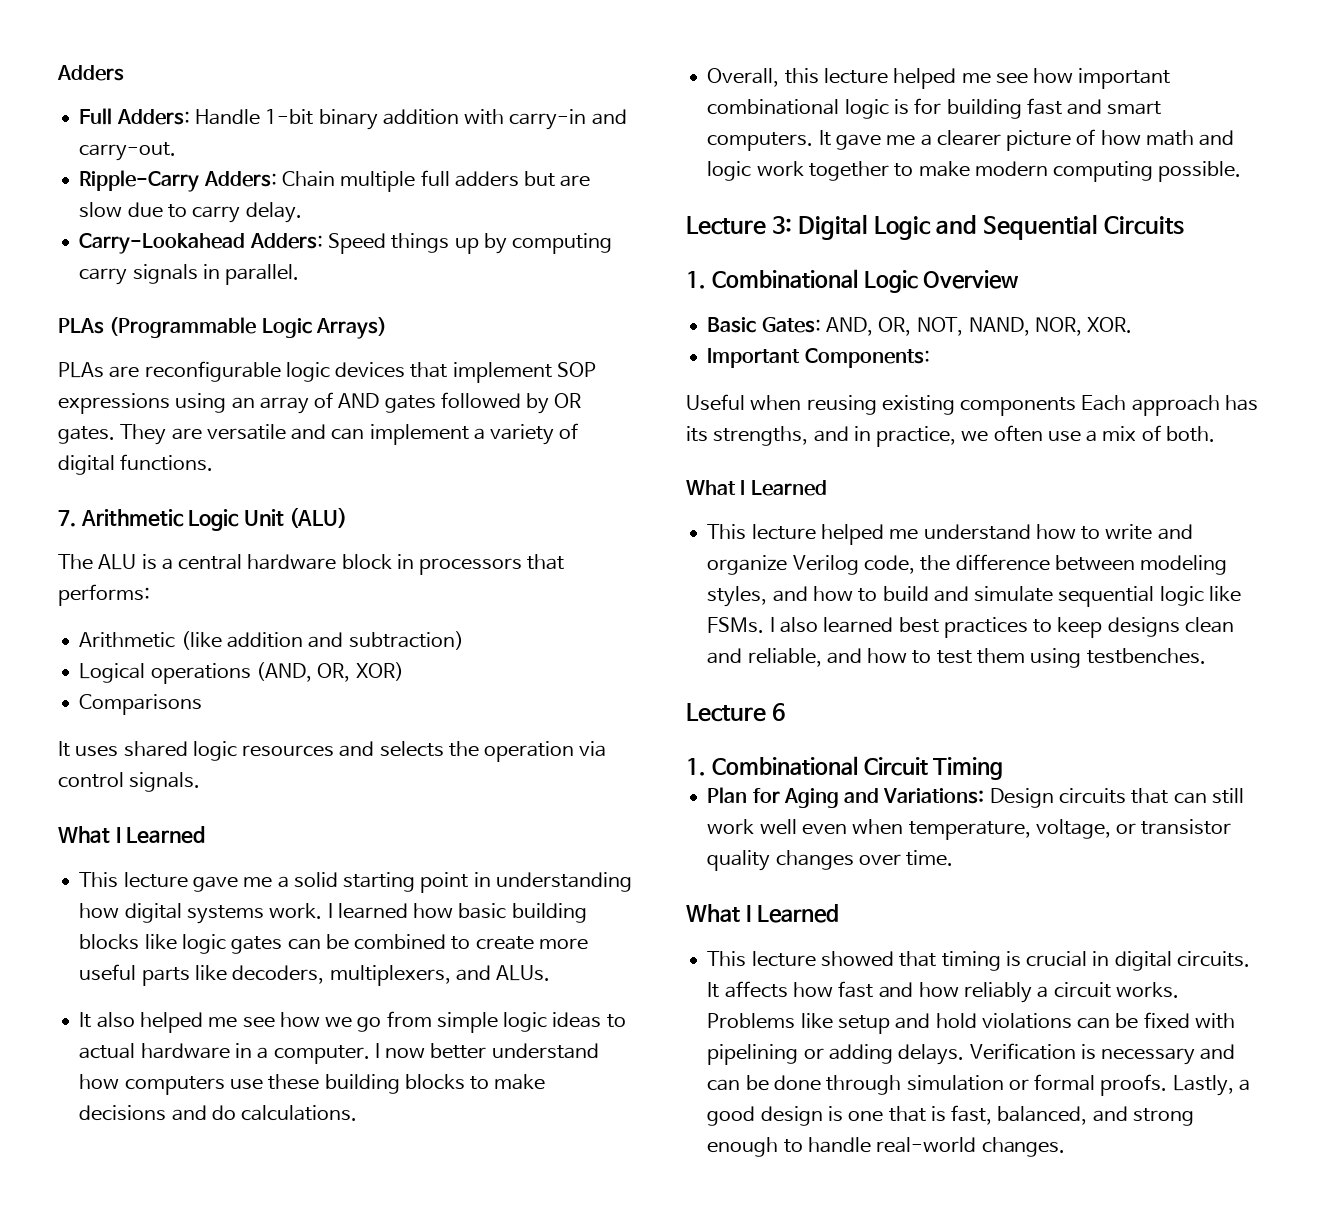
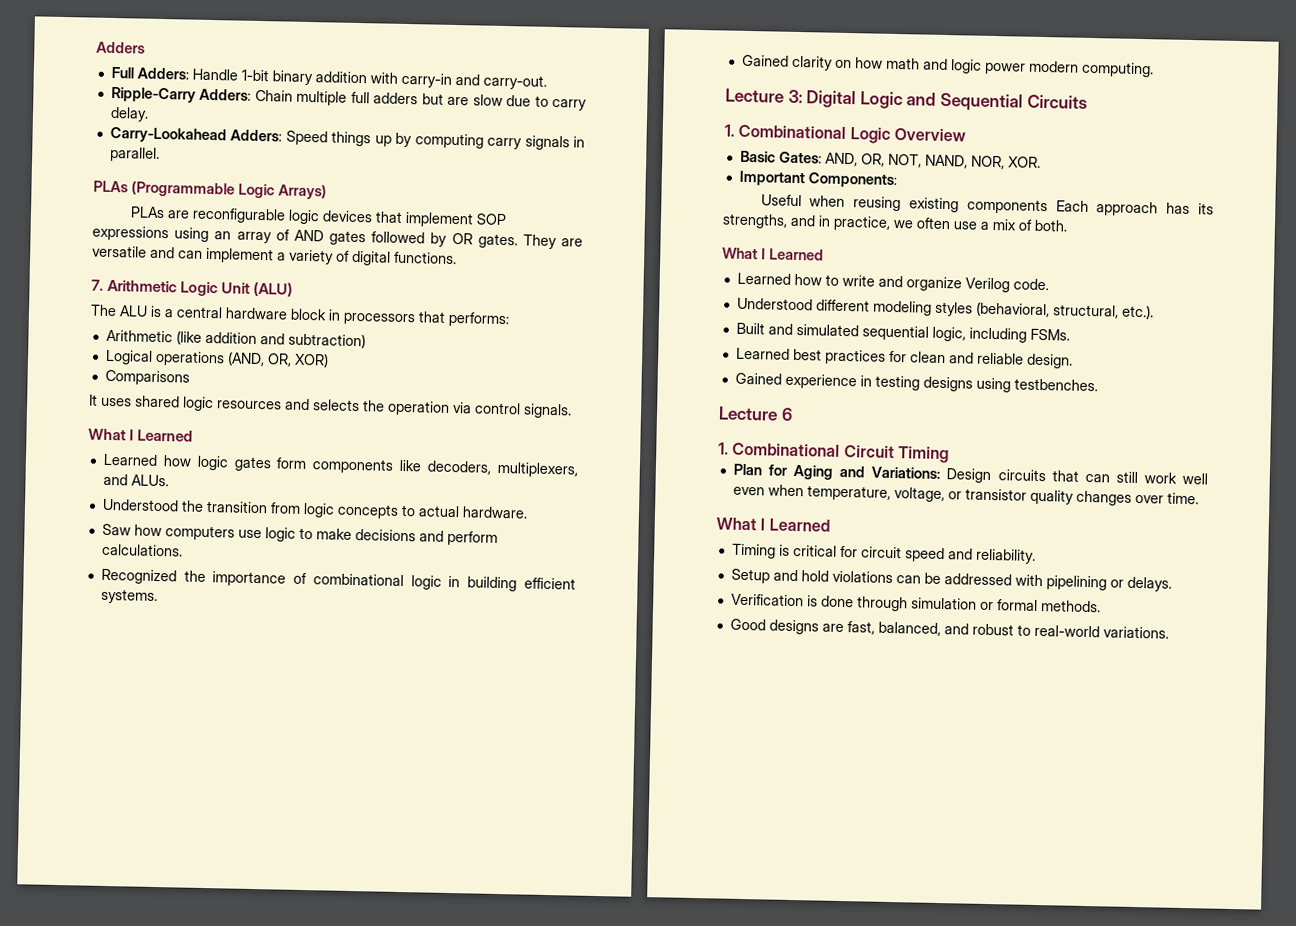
- This lecture gave me a solid starting point in understanding how digital systems work. I learned how basic building blocks like logic gates can be combined to create more useful parts like decoders, multiplexers, and ALUs.
+ Learned how logic gates form components like decoders, multiplexers, and ALUs.
- It also helped me see how we go from simple logic ideas to actual hardware in a computer. I now better understand how computers use these building blocks to make decisions and do calculations.
+ Understood the transition from logic concepts to actual hardware.
+ Saw how computers use logic to make decisions and perform calculations.
- Overall, this lecture helped me see how important combinational logic is for building fast and smart computers. It gave me a clearer picture of how math and logic work together to make modern computing possible.
+ Recognized the importance of combinational logic in building efficient systems.
+ Gained clarity on how math and logic power modern computing.
- This lecture helped me understand how to write and organize Verilog code, the difference between modeling styles, and how to build and simulate sequential logic like FSMs. I also learned best practices to keep designs clean and reliable, and how to test them using testbenches.
+ Learned how to write and organize Verilog code.
+ Understood different modeling styles (behavioral, structural, etc.).
+ Built and simulated sequential logic, including FSMs.
+ Learned best practices for clean and reliable design.
+ Gained experience in testing designs using testbenches.
- This lecture showed that timing is crucial in digital circuits. It affects how fast and how reliably a circuit works. Problems like setup and hold violations can be fixed with pipelining or adding delays. Verification is necessary and can be done through simulation or formal proofs. Lastly, a good design is one that is fast, balanced, and strong enough to handle real-world changes.
+ Timing is critical for circuit speed and reliability.
+ Setup and hold violations can be addressed with pipelining or delays.
+ Verification is done through simulation or formal methods.
+ Good designs are fast, balanced, and robust to real-world variations.

